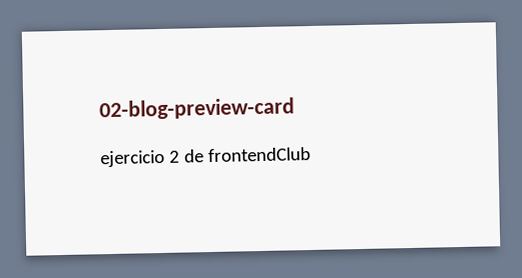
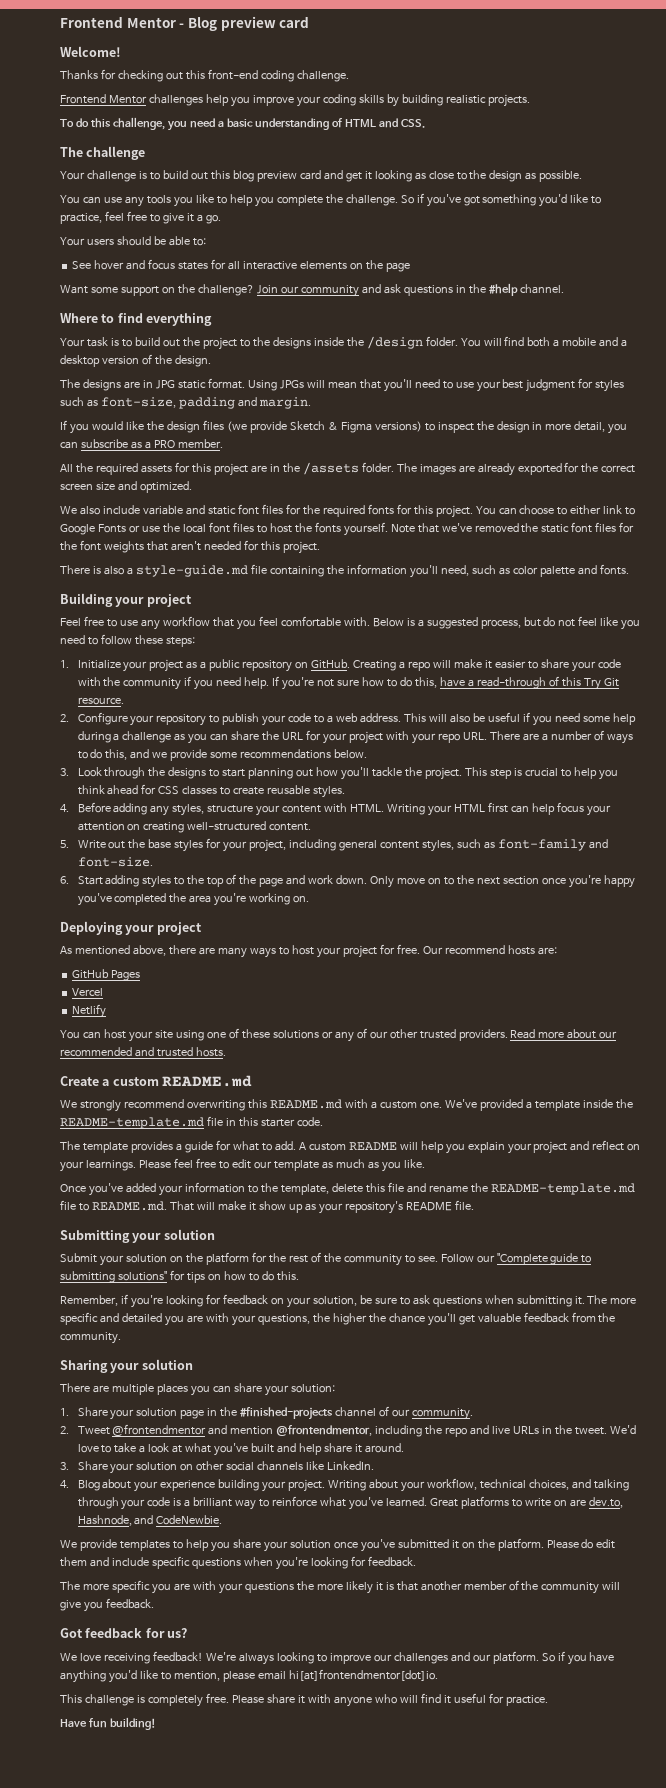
- 02-blog-preview-card
- ejercicio 2 de frontendClub
+ Frontend Mentor - Blog preview card
+ Welcome!
+ Thanks for checking out this front-end coding challenge.
+ Frontend Mentor challenges help you improve your coding skills by building realistic projects.
+ To do this challenge, you need a basic understanding of HTML and CSS.
+ The challenge
+ Your challenge is to build out this blog preview card and get it looking as close to the design as possible.
+ You can use any tools you like to help you complete the challenge. So if you've got something you'd like to practice, feel free to give it a go.
+ Your users should be able to:
+ See hover and focus states for all interactive elements on the page
+ Want some support on the challenge? Join our community and ask questions in the #help channel.
+ Where to find everything
+ Your task is to build out the project to the designs inside the /design folder. You will find both a mobile and a desktop version of the design.
+ The designs are in JPG static format. Using JPGs will mean that you'll need to use your best judgment for styles such as font-size, padding and margin.
+ If you would like the design files (we provide Sketch & Figma versions) to inspect the design in more detail, you can subscribe as a PRO member.
+ All the required assets for this project are in the /assets folder. The images are already exported for the correct screen size and optimized.
+ We also include variable and static font files for the required fonts for this project. You can choose to either link to Google Fonts or use the local font files to host the fonts yourself. Note that we've removed the static font files for the font weights that aren't needed for this project.
+ There is also a style-guide.md file containing the information you'll need, such as color palette and fonts.
+ Building your project
+ Feel free to use any workflow that you feel comfortable with. Below is a suggested process, but do not feel like you need to follow these steps:
+ 1. Initialize your project as a public repository on GitHub. Creating a repo will make it easier to share your code with the community if you need help. If you're not sure how to do this, have a read-through of this Try Git resource.
+ 2. Configure your repository to publish your code to a web address. This will also be useful if you need some help during a challenge as you can share the URL for your project with your repo URL. There are a number of ways to do this, and we provide some recommendations below.
+ 3. Look through the designs to start planning out how you'll tackle the project. This step is crucial to help you think ahead for CSS classes to create reusable styles.
+ 4. Before adding any styles, structure your content with HTML. Writing your HTML first can help focus your attention on creating well-structured content.
+ 5. Write out the base styles for your project, including general content styles, such as font-family and font-size.
+ 6. Start adding styles to the top of the page and work down. Only move on to the next section once you're happy you've completed the area you're working on.
+ Deploying your project
+ As mentioned above, there are many ways to host your project for free. Our recommend hosts are:
+ GitHub Pages
+ Vercel
+ Netlify
+ You can host your site using one of these solutions or any of our other trusted providers. Read more about our recommended and trusted hosts.
+ Create a custom README.md
+ We strongly recommend overwriting this README.md with a custom one. We've provided a template inside the README-template.md file in this starter code.
+ The template provides a guide for what to add. A custom README will help you explain your project and reflect on your learnings. Please feel free to edit our template as much as you like.
+ Once you've added your information to the template, delete this file and rename the README-template.md file to README.md. That will make it show up as your repository's README file.
+ Submitting your solution
+ Submit your solution on the platform for the rest of the community to see. Follow our "Complete guide to submitting solutions" for tips on how to do this.
+ Remember, if you're looking for feedback on your solution, be sure to ask questions when submitting it. The more specific and detailed you are with your questions, the higher the chance you'll get valuable feedback from the community.
+ Sharing your solution
+ There are multiple places you can share your solution:
+ 1. Share your solution page in the #finished-projects channel of our community.
+ 2. Tweet @frontendmentor and mention @frontendmentor, including the repo and live URLs in the tweet. We'd love to take a look at what you've built and help share it around.
+ 3. Share your solution on other social channels like LinkedIn.
+ 4. Blog about your experience building your project. Writing about your workflow, technical choices, and talking through your code is a brilliant way to reinforce what you've learned. Great platforms to write on are dev.to, Hashnode, and CodeNewbie.
+ We provide templates to help you share your solution once you've submitted it on the platform. Please do edit them and include specific questions when you're looking for feedback.
+ The more specific you are with your questions the more likely it is that another member of the community will give you feedback.
+ Got feedback for us?
+ We love receiving feedback! We're always looking to improve our challenges and our platform. So if you have anything you'd like to mention, please email hi[at]frontendmentor[dot]io.
+ This challenge is completely free. Please share it with anyone who will find it useful for practice.
+ Have fun building!

